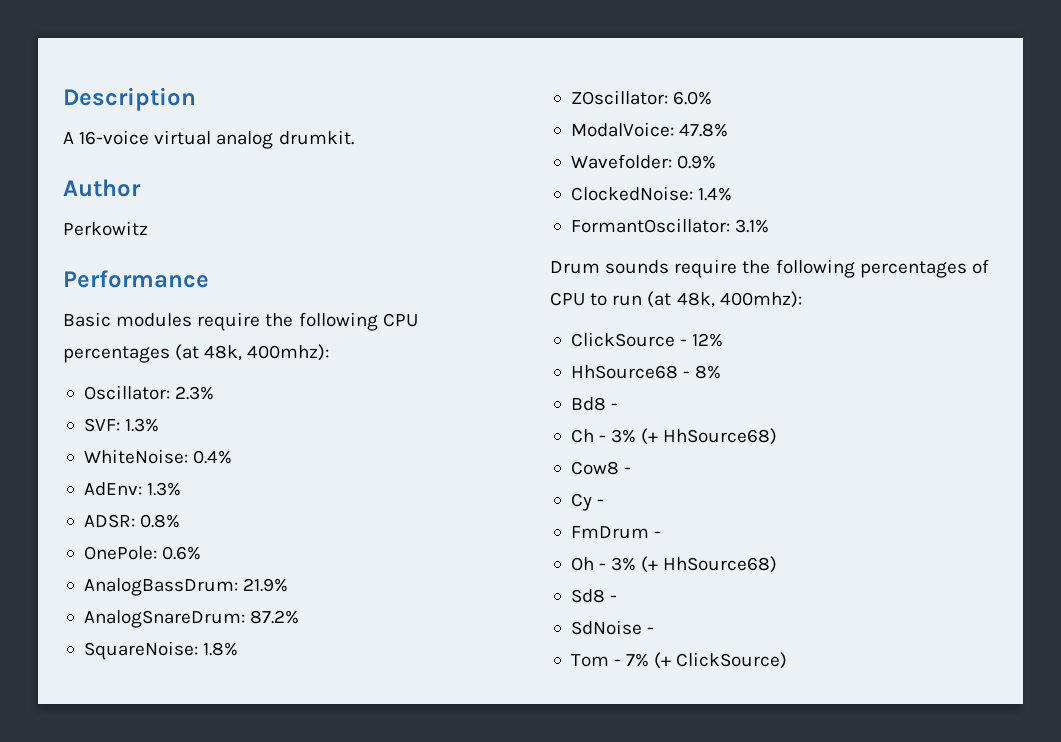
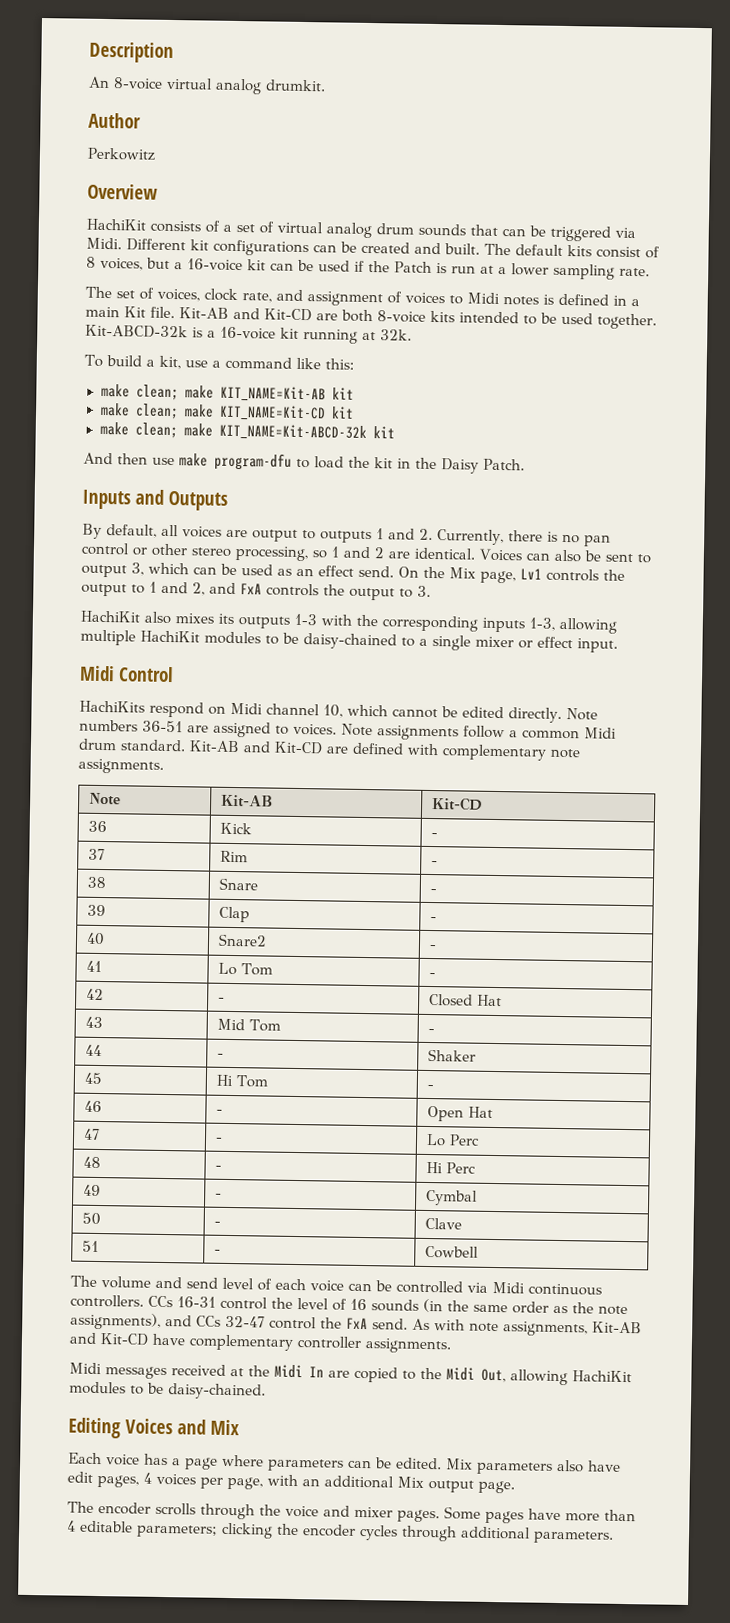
- A 16-voice virtual analog drumkit.
+ An 8-voice virtual analog drumkit.
- Performance
- Basic modules require the following CPU percentages (at 48k, 400mhz):
- Oscillator: 2.3%
- SVF: 1.3%
- WhiteNoise: 0.4%
- AdEnv: 1.3%
- ADSR: 0.8%
- OnePole: 0.6%
- AnalogBassDrum: 21.9%
- AnalogSnareDrum: 87.2%
- SquareNoise: 1.8%
- ZOscillator: 6.0%
- ModalVoice: 47.8%
- Wavefolder: 0.9%
- ClockedNoise: 1.4%
- FormantOscillator: 3.1%
- Drum sounds require the following percentages of CPU to run (at 48k, 400mhz):
- ClickSource - 12%
- HhSource68 - 8%
- Bd8 -
- Ch - 3% (+ HhSource68)
- Cow8 -
- Cy -
- FmDrum -
- Oh - 3% (+ HhSource68)
- Sd8 -
- SdNoise -
- Tom - 7% (+ ClickSource)
+ Overview
+ HachiKit consists of a set of virtual analog drum sounds that can be triggered via Midi. Different kit configurations can be created and built. The default kits consist of 8 voices, but a 16-voice kit can be used if the Patch is run at a lower sampling rate.
+ The set of voices, clock rate, and assignment of voices to Midi notes is defined in a main Kit file. Kit-AB and Kit-CD are both 8-voice kits intended to be used together. Kit-ABCD-32k is a 16-voice kit running at 32k.
+ To build a kit, use a command like this:
+ make clean; make KIT_NAME=Kit-AB kit
+ make clean; make KIT_NAME=Kit-CD kit
+ make clean; make KIT_NAME=Kit-ABCD-32k kit
+ And then use make program-dfu to load the kit in the Daisy Patch.
+ Inputs and Outputs
+ By default, all voices are output to outputs 1 and 2. Currently, there is no pan control or other stereo processing, so 1 and 2 are identical. Voices can also be sent to output 3, which can be used as an effect send. On the Mix page, Lv1 controls the output to 1 and 2, and FxA controls the output to 3.
+ HachiKit also mixes its outputs 1-3 with the corresponding inputs 1-3, allowing multiple HachiKit modules to be daisy-chained to a single mixer or effect input.
+ Midi Control
+ HachiKits respond on Midi channel 10, which cannot be edited directly. Note numbers 36-51 are assigned to voices. Note assignments follow a common Midi drum standard. Kit-AB and Kit-CD are defined with complementary note assignments.
+ Note | Kit-AB | Kit-CD
+ 36 | Kick | -
+ 37 | Rim | -
+ 38 | Snare | -
+ 39 | Clap | -
+ 40 | Snare2 | -
+ 41 | Lo Tom | -
+ 42 | - | Closed Hat
+ 43 | Mid Tom | -
+ 44 | - | Shaker
+ 45 | Hi Tom | -
+ 46 | - | Open Hat
+ 47 | - | Lo Perc
+ 48 | - | Hi Perc
+ 49 | - | Cymbal
+ 50 | - | Clave
+ 51 | - | Cowbell
+ The volume and send level of each voice can be controlled via Midi continuous controllers. CCs 16-31 control the level of 16 sounds (in the same order as the note assignments), and CCs 32-47 control the FxA send. As with note assignments, Kit-AB and Kit-CD have complementary controller assignments.
+ Midi messages received at the Midi In are copied to the Midi Out, allowing HachiKit modules to be daisy-chained.
+ Editing Voices and Mix
+ Each voice has a page where parameters can be edited. Mix parameters also have edit pages, 4 voices per page, with an additional Mix output page.
+ The encoder scrolls through the voice and mixer pages. Some pages have more than 4 editable parameters; clicking the encoder cycles through additional parameters.

